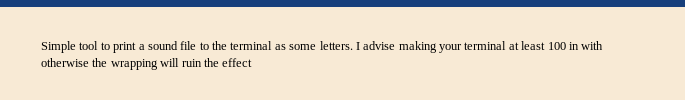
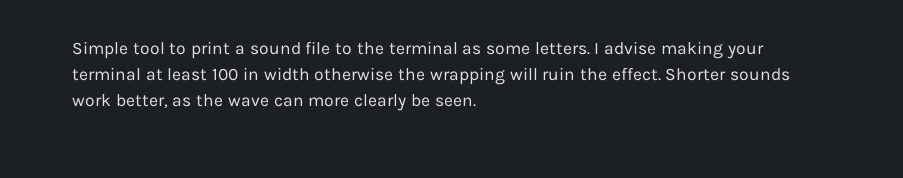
- I advise making your terminal at least 100 in with otherwise the wrapping will ruin the effect
+ I advise making your terminal at least 100 in width otherwise the wrapping will ruin the effect. Shorter sounds work better, as the wave can more clearly be seen.

